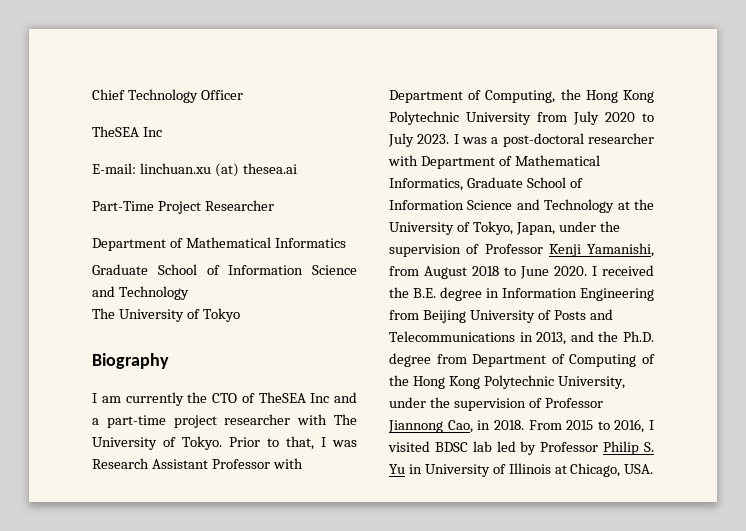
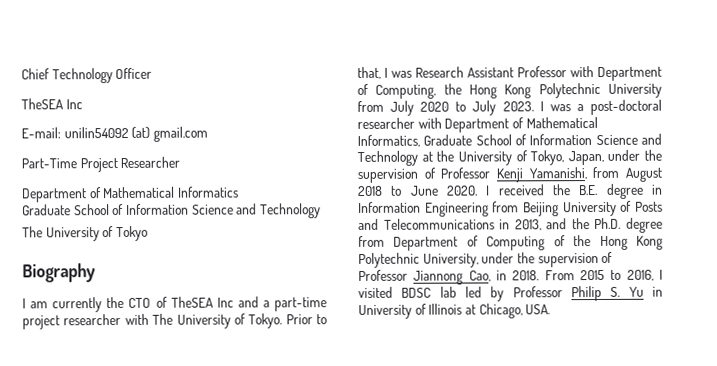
- E-mail: linchuan.xu (at) thesea.ai
+ E-mail: unilin54092 (at) gmail.com

